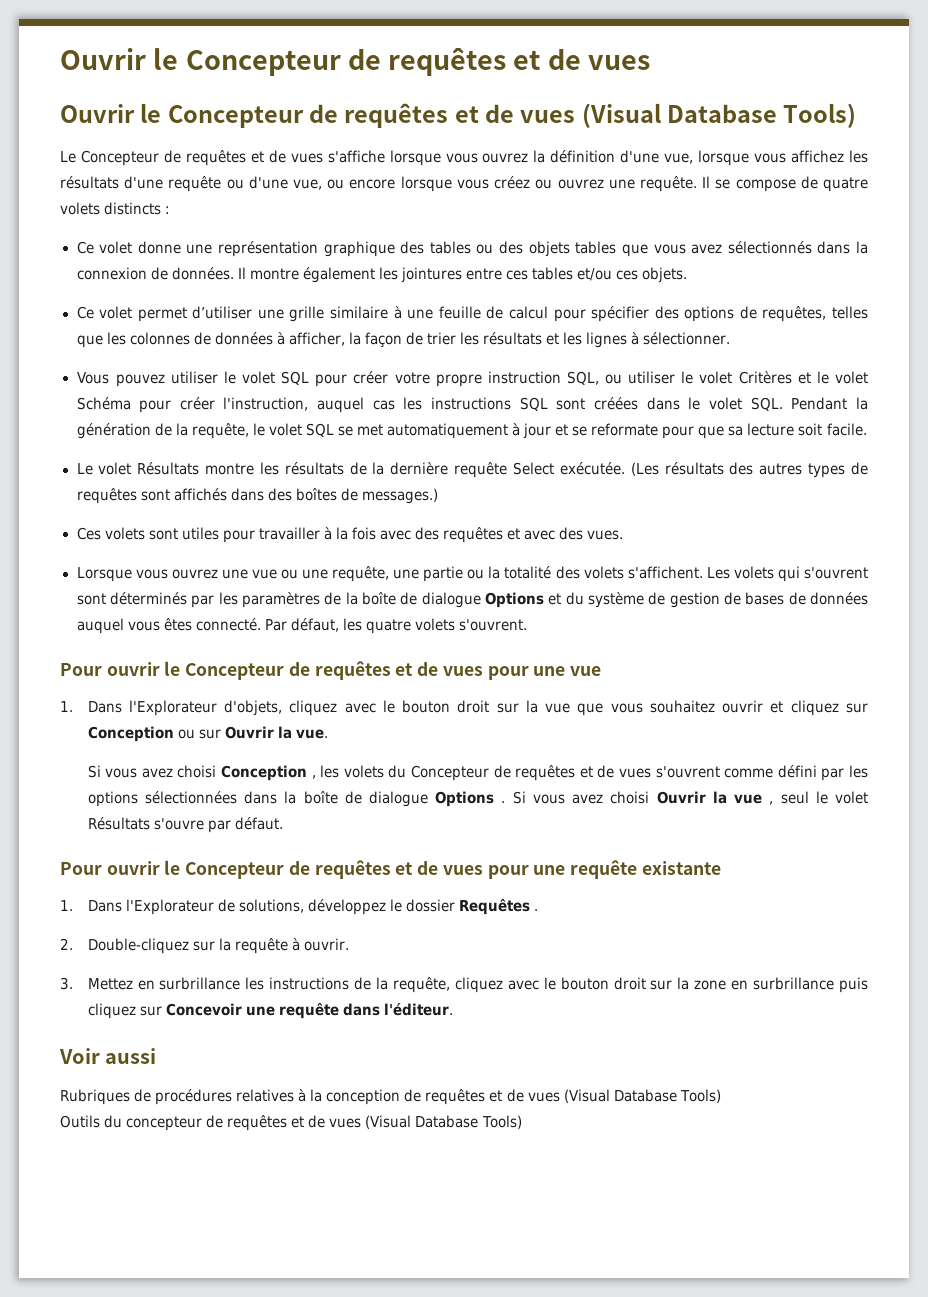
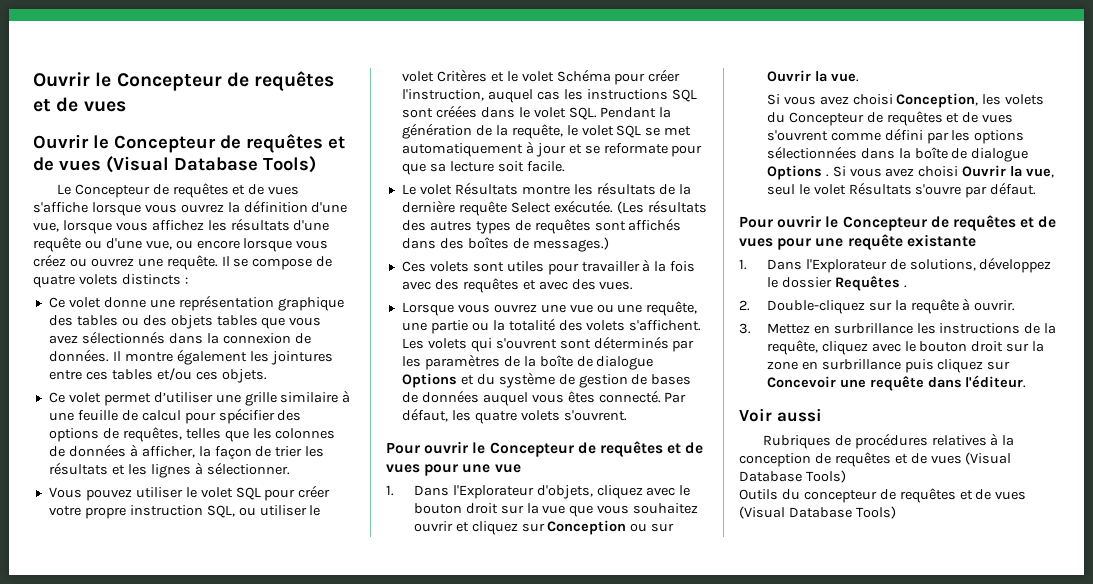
- Si vous avez choisi Conception , les volets du Concepteur de requêtes et de vues s'ouvrent comme défini par les options sélectionnées dans la boîte de dialogue Options .
+ Si vous avez choisi Conception, les volets du Concepteur de requêtes et de vues s'ouvrent comme défini par les options sélectionnées dans la boîte de dialogue Options .
- Si vous avez choisi Ouvrir la vue , seul le volet Résultats s'ouvre par défaut.
+ Si vous avez choisi Ouvrir la vue, seul le volet Résultats s'ouvre par défaut.

